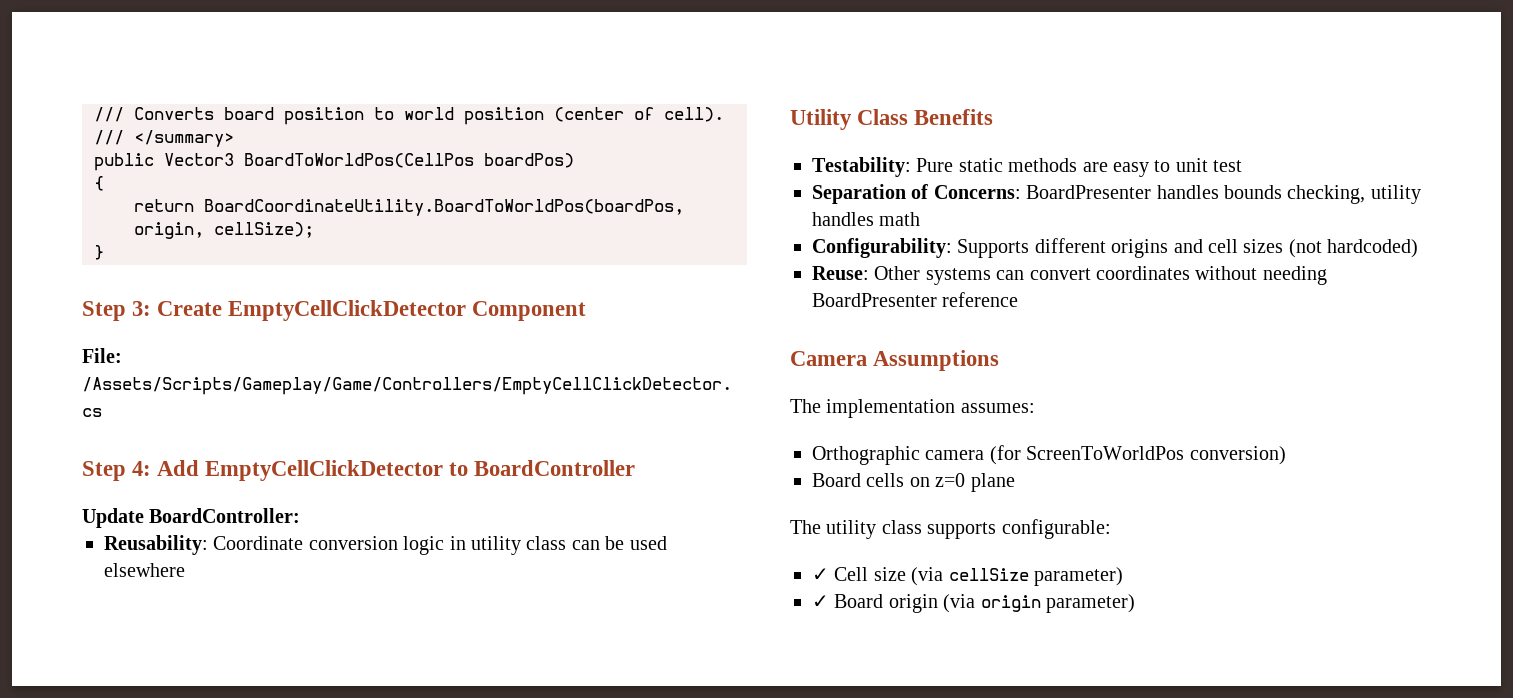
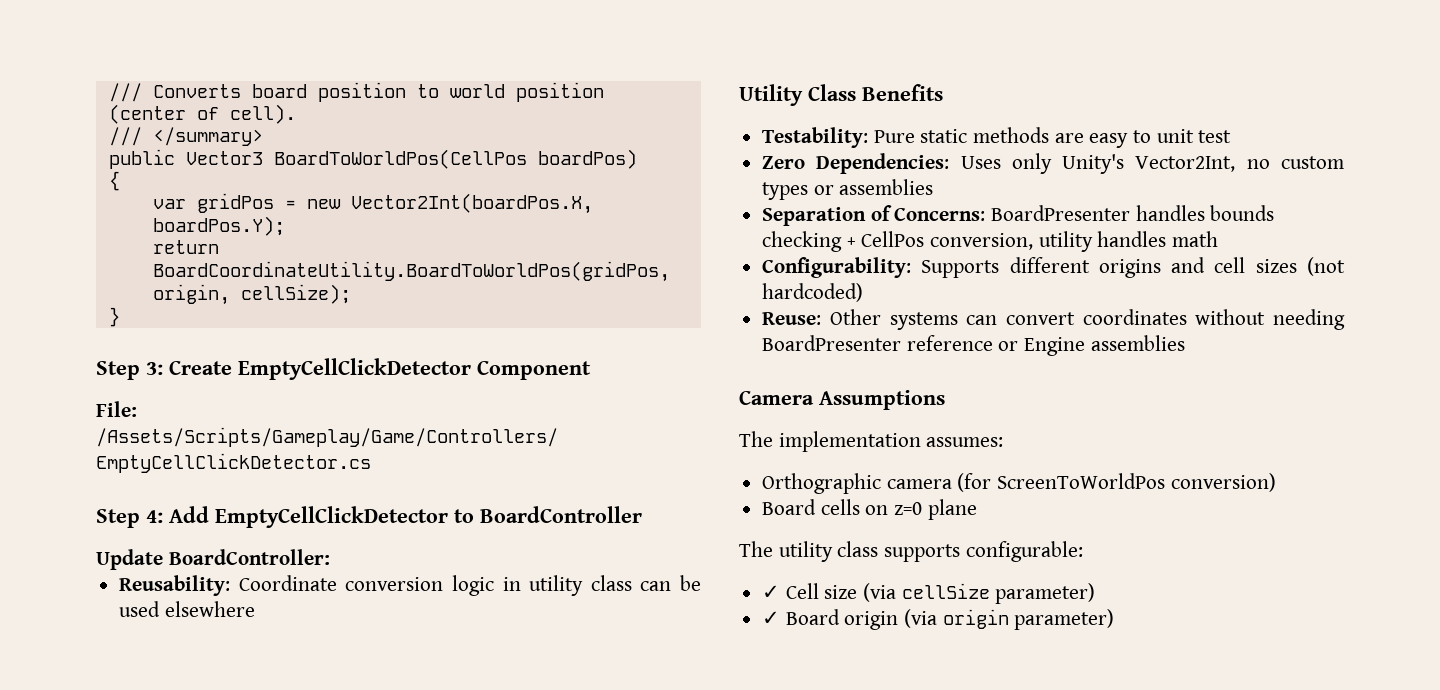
+ var gridPos = new Vector2Int(boardPos.X, boardPos.Y);
- return BoardCoordinateUtility.BoardToWorldPos(boardPos, origin, cellSize);
+ return BoardCoordinateUtility.BoardToWorldPos(gridPos, origin, cellSize);
+ Zero Dependencies: Uses only Unity's Vector2Int, no custom types or assemblies
- Separation of Concerns: BoardPresenter handles bounds checking, utility handles math
+ Separation of Concerns: BoardPresenter handles bounds checking + CellPos conversion, utility handles math
- Reuse: Other systems can convert coordinates without needing BoardPresenter reference
+ Reuse: Other systems can convert coordinates without needing BoardPresenter reference or Engine assemblies

